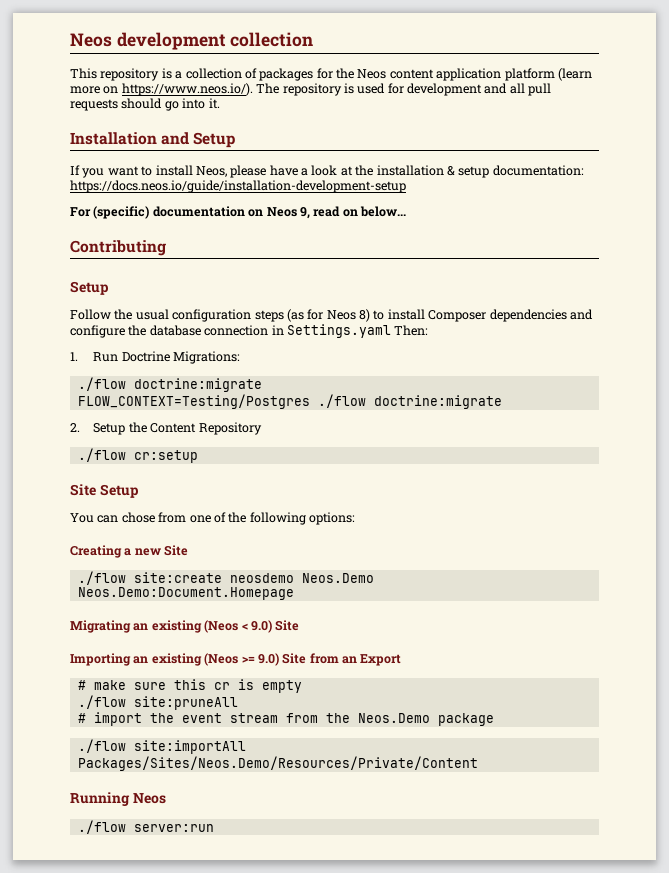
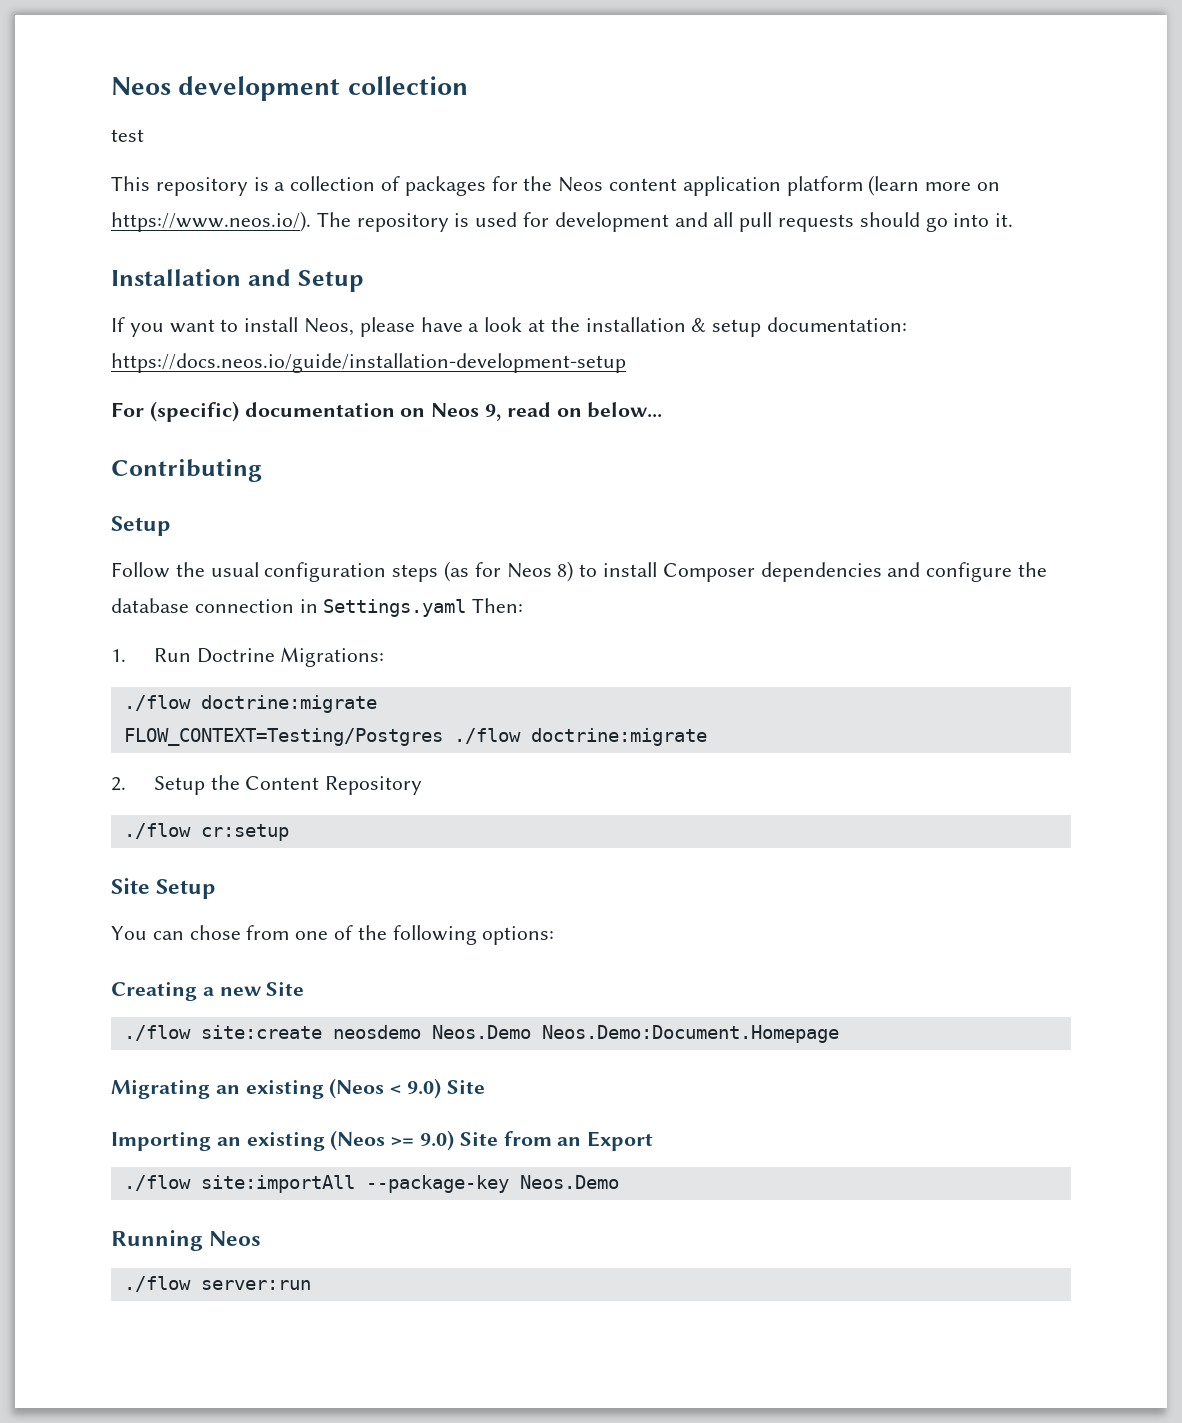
+ test
- # make sure this cr is empty
- ./flow site:pruneAll
- # import the event stream from the Neos.Demo package
- ./flow site:importAll Packages/Sites/Neos.Demo/Resources/Private/Content
+ ./flow site:importAll --package-key Neos.Demo

